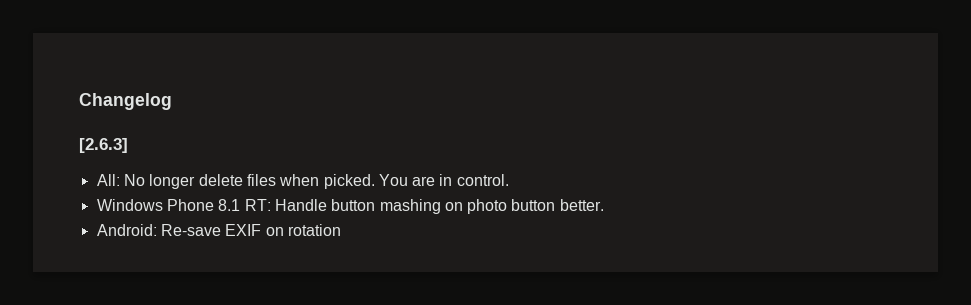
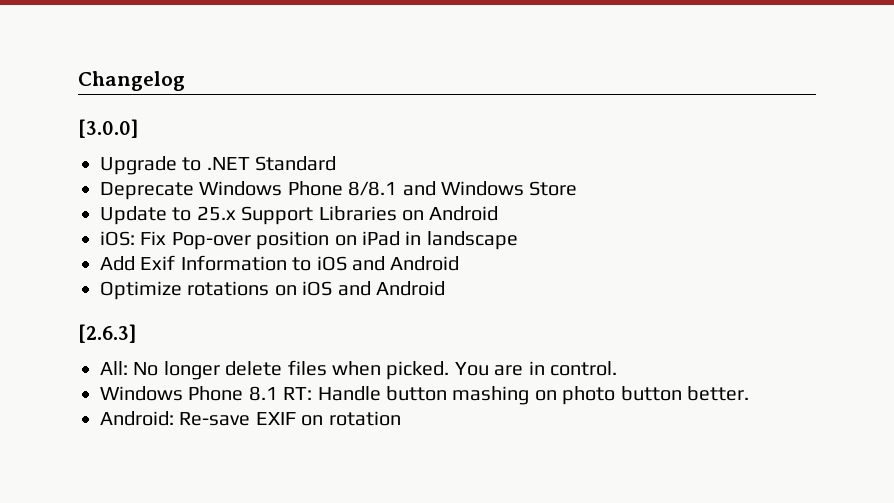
+ [3.0.0]
+ Upgrade to .NET Standard
+ Deprecate Windows Phone 8/8.1 and Windows Store
+ Update to 25.x Support Libraries on Android
+ iOS: Fix Pop-over position on iPad in landscape
+ Add Exif Information to iOS and Android
+ Optimize rotations on iOS and Android

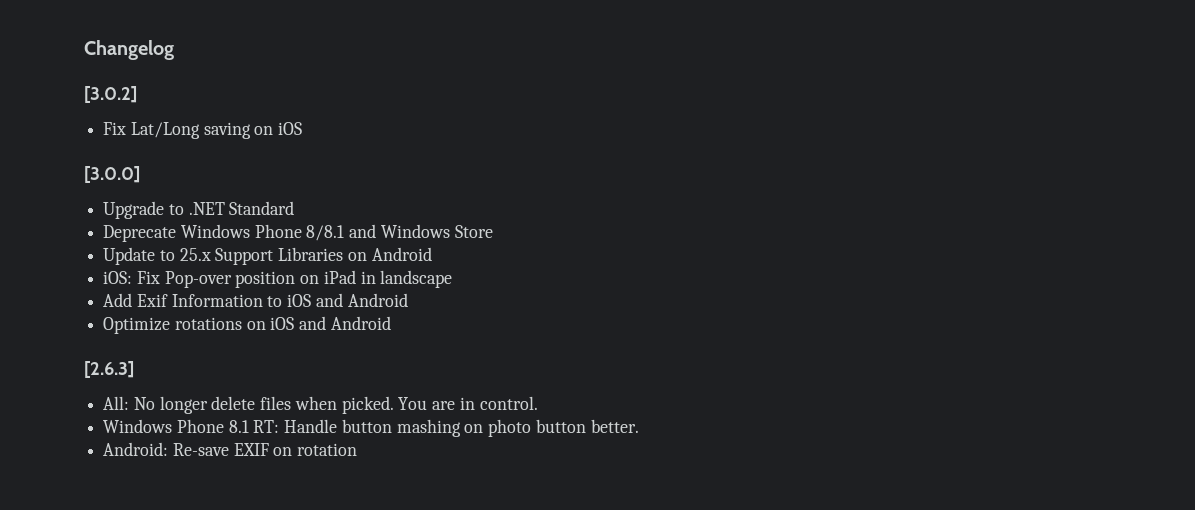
+ [3.0.2]
+ Fix Lat/Long saving on iOS

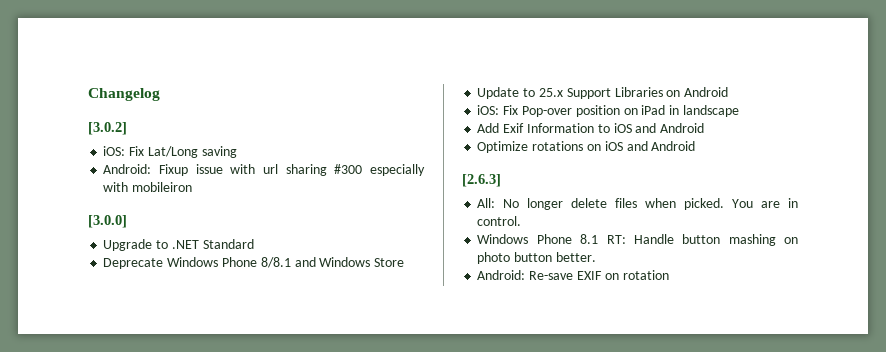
- Fix Lat/Long saving on iOS
+ iOS: Fix Lat/Long saving
+ Android: Fixup issue with url sharing #300 especially with mobileiron

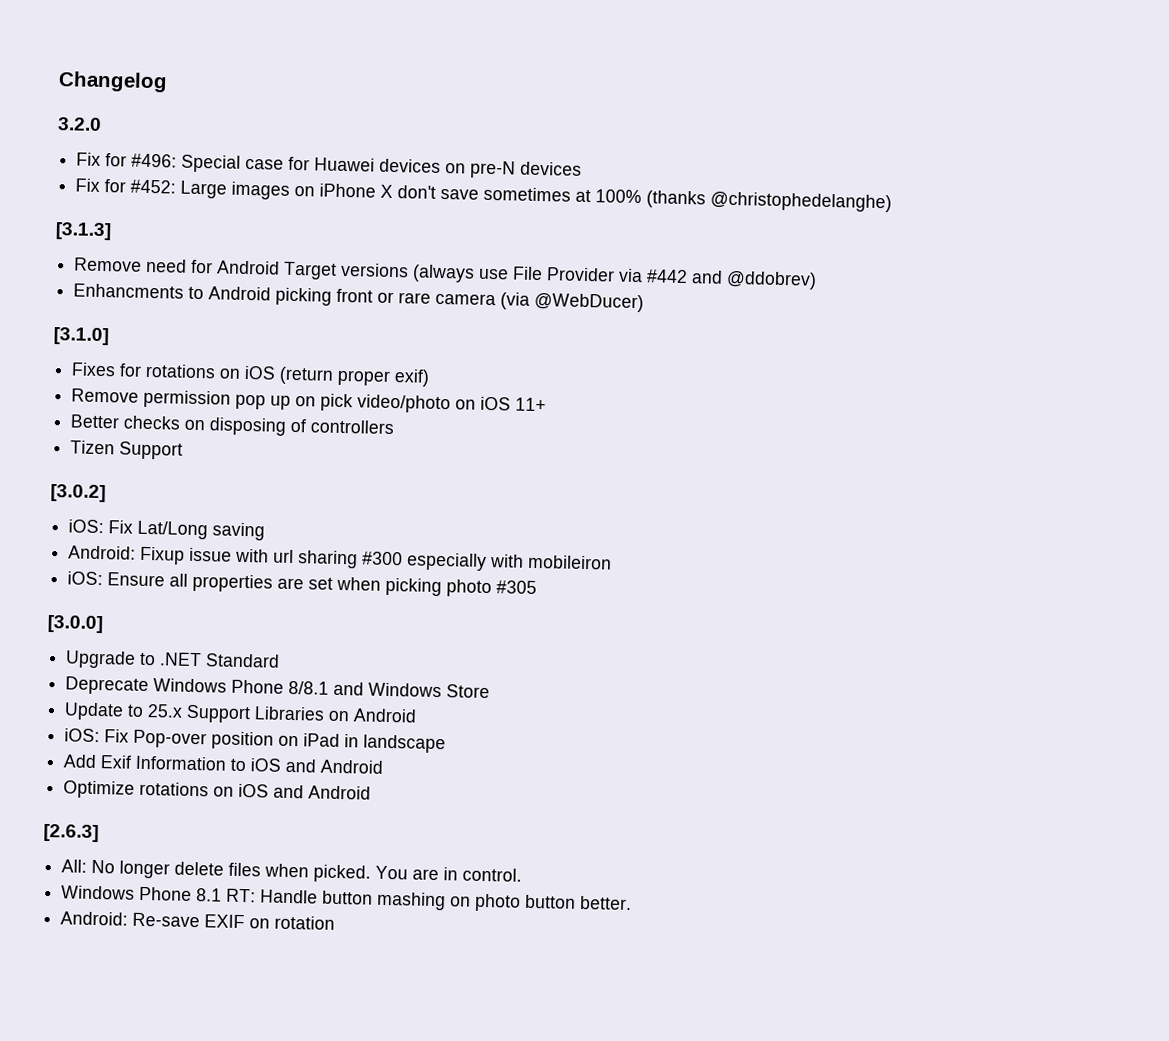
+ 3.2.0
+ Fix for #496: Special case for Huawei devices on pre-N devices
+ Fix for #452: Large images on iPhone X don't save sometimes at 100% (thanks @christophedelanghe)
+ [3.1.3]
+ Remove need for Android Target versions (always use File Provider via #442 and @ddobrev)
+ Enhancments to Android picking front or rare camera (via @WebDucer)
+ [3.1.0]
+ Fixes for rotations on iOS (return proper exif)
+ Remove permission pop up on pick video/photo on iOS 11+
+ Better checks on disposing of controllers
+ Tizen Support
+ iOS: Ensure all properties are set when picking photo #305

